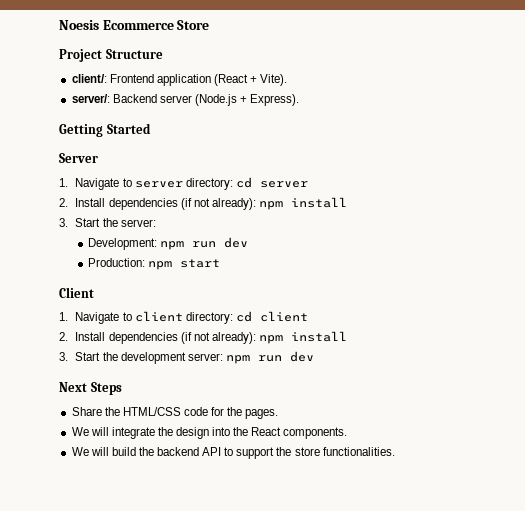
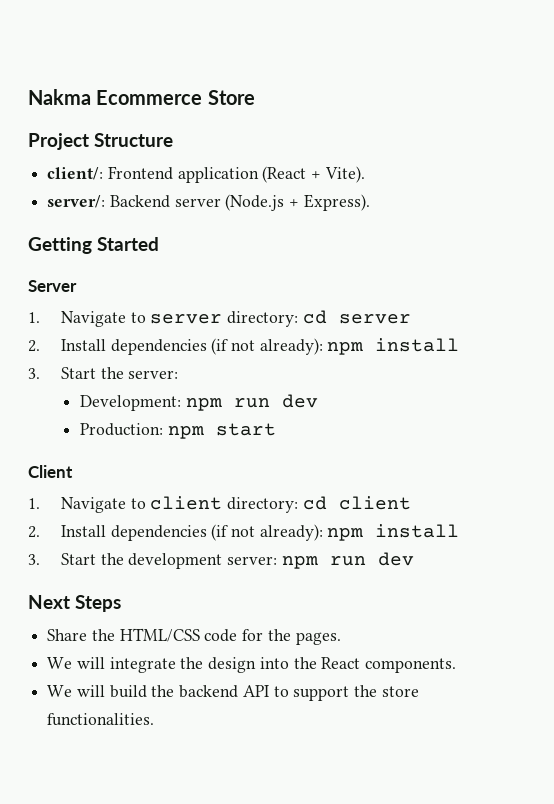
- Noesis Ecommerce Store
+ Nakma Ecommerce Store

